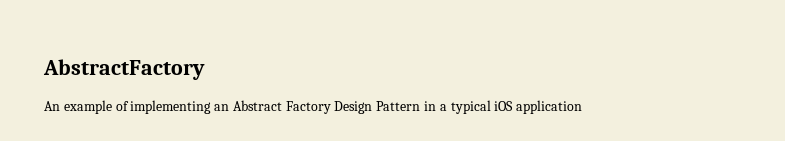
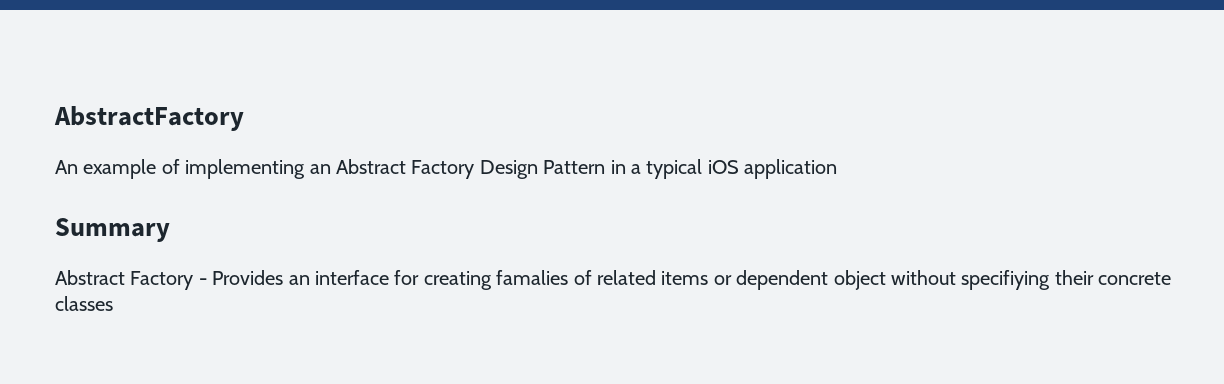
+ Summary
+ Abstract Factory - Provides an interface for creating famalies of related items or dependent object without specifiying their concrete classes

